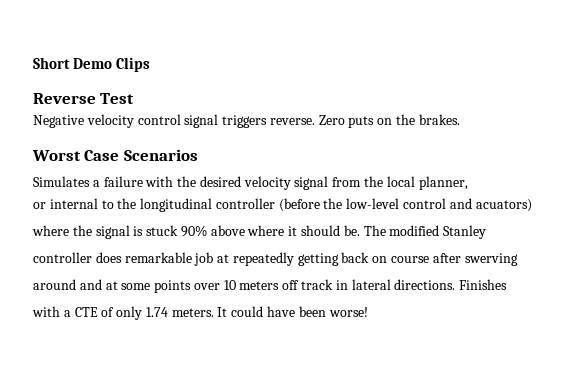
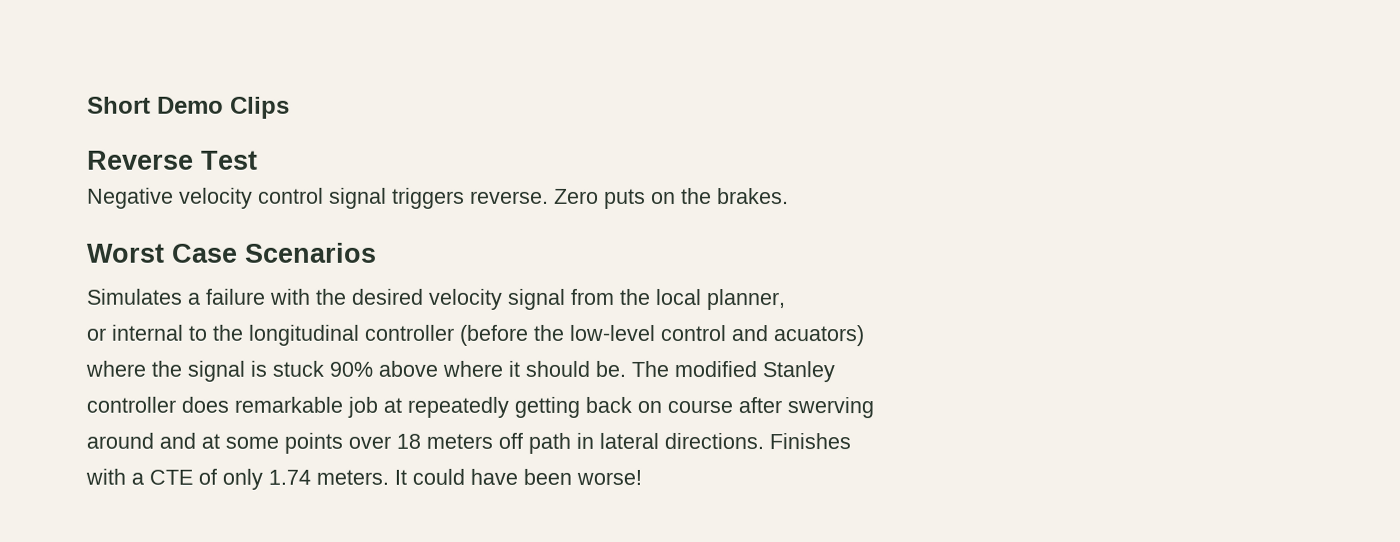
- around and at some points over 10 meters off track in lateral directions.
+ around and at some points over 18 meters off path in lateral directions.

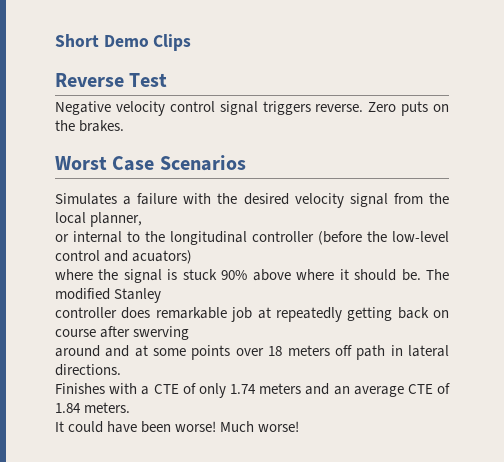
- around and at some points over 18 meters off path in lateral directions. Finishes
- with a CTE of only 1.74 meters. It could have been worse!
+ around and at some points over 18 meters off path in lateral directions.
+ Finishes with a CTE of only 1.74 meters and an average CTE of 1.84 meters.
+ It could have been worse!
+ Much worse!

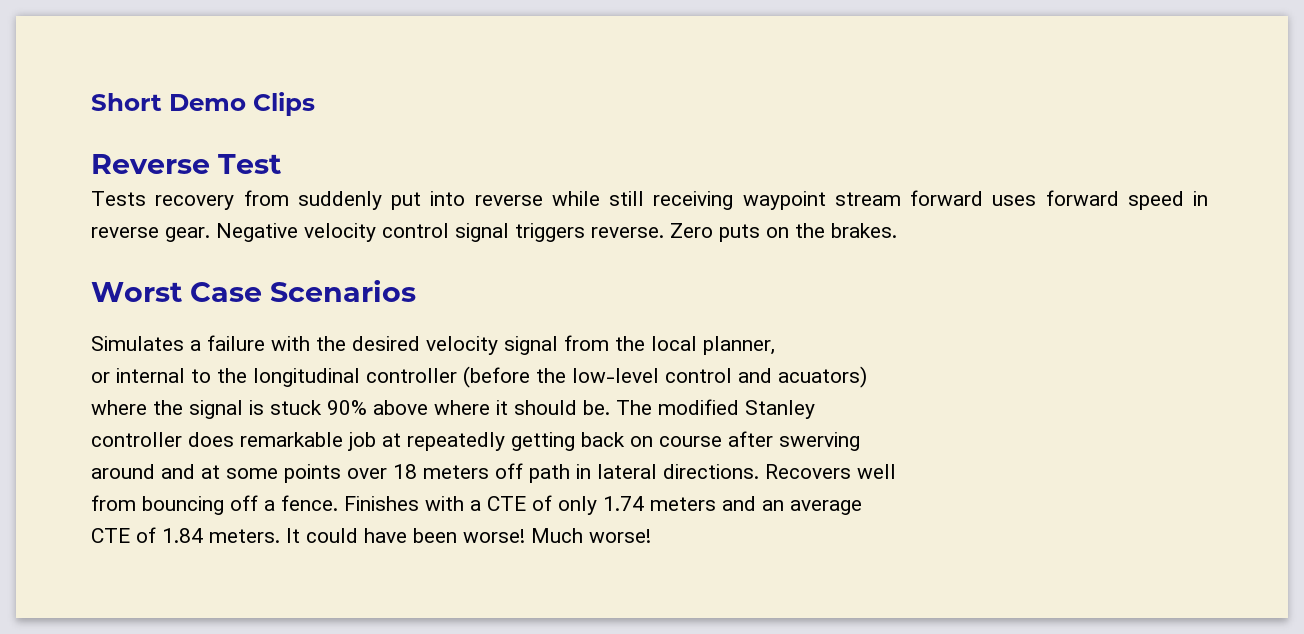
+ Tests recovery from suddenly put into reverse while still receiving waypoint stream forward uses forward speed in reverse gear.
- around and at some points over 18 meters off path in lateral directions.
- Finishes with a CTE of only 1.74 meters and an average CTE of 1.84 meters.
- It could have been worse!
+ around and at some points over 18 meters off path in lateral directions. Recovers well
+ from bouncing off a fence. Finishes with a CTE of only 1.74 meters and an average
+ CTE of 1.84 meters. It could have been worse!

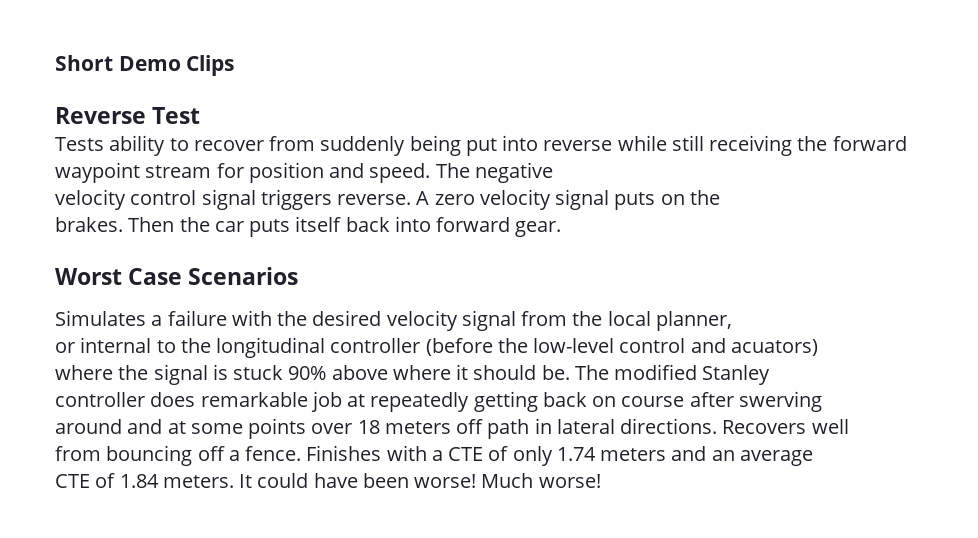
- Tests recovery from suddenly put into reverse while still receiving waypoint stream forward uses forward speed in reverse gear. Negative velocity control signal triggers reverse.
+ Tests ability to recover from suddenly being put into reverse while still receiving the forward waypoint stream for position and speed. The negative
+ velocity control signal triggers reverse.
- Zero puts on the brakes.
+ A zero velocity signal puts on the
+ brakes. Then the car puts itself back into forward gear.

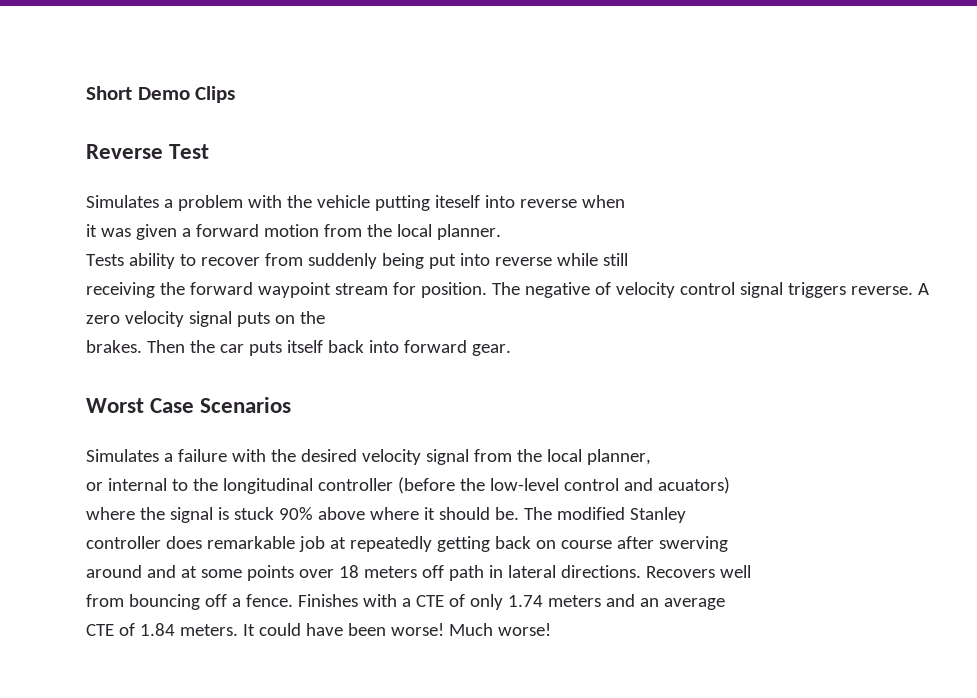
+ Simulates a problem with the vehicle putting iteself into reverse when
+ it was given a forward motion from the local planner.
- Tests ability to recover from suddenly being put into reverse while still receiving the forward waypoint stream for position and speed.
+ Tests ability to recover from suddenly being put into reverse while still
+ receiving the forward waypoint stream for position.
- The negative
- velocity control signal triggers reverse.
+ The negative of velocity control signal triggers reverse.

